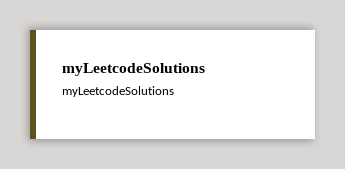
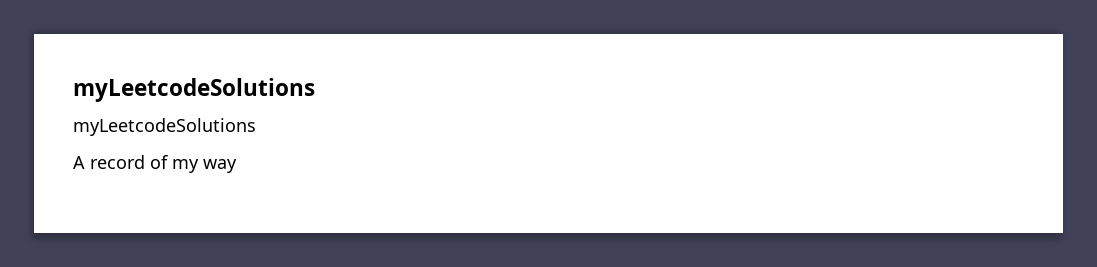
+ A record of my way

